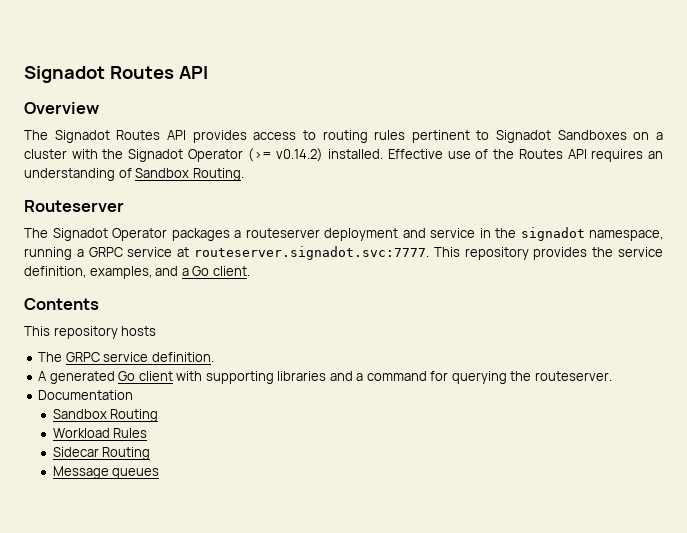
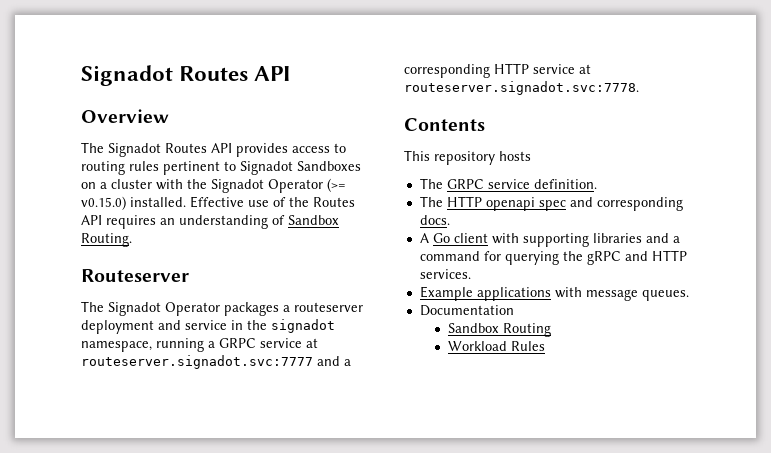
- The Signadot Routes API provides access to routing rules pertinent to Signadot Sandboxes on a cluster with the Signadot Operator (>= v0.14.2) installed.
+ The Signadot Routes API provides access to routing rules pertinent to Signadot Sandboxes on a cluster with the Signadot Operator (>= v0.15.0) installed.
- The Signadot Operator packages a routeserver deployment and service in the signadot namespace, running a GRPC service at routeserver.signadot.svc:7777. This repository provides the service definition, examples, and a Go client.
+ The Signadot Operator packages a routeserver deployment and service in the signadot namespace, running a GRPC service at routeserver.signadot.svc:7777 and a corresponding HTTP service at routeserver.signadot.svc:7778.
+ The HTTP openapi spec and corresponding docs.
- A generated Go client with supporting libraries and a command for querying the routeserver.
+ A Go client with supporting libraries and a command for querying the gRPC and HTTP services.
+ Example applications with message queues.
- Sidecar Routing
- Message queues

